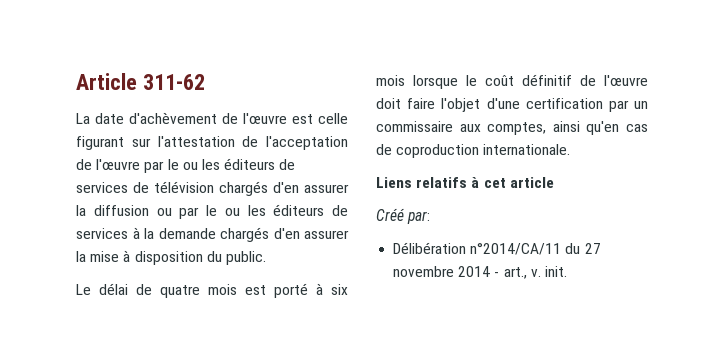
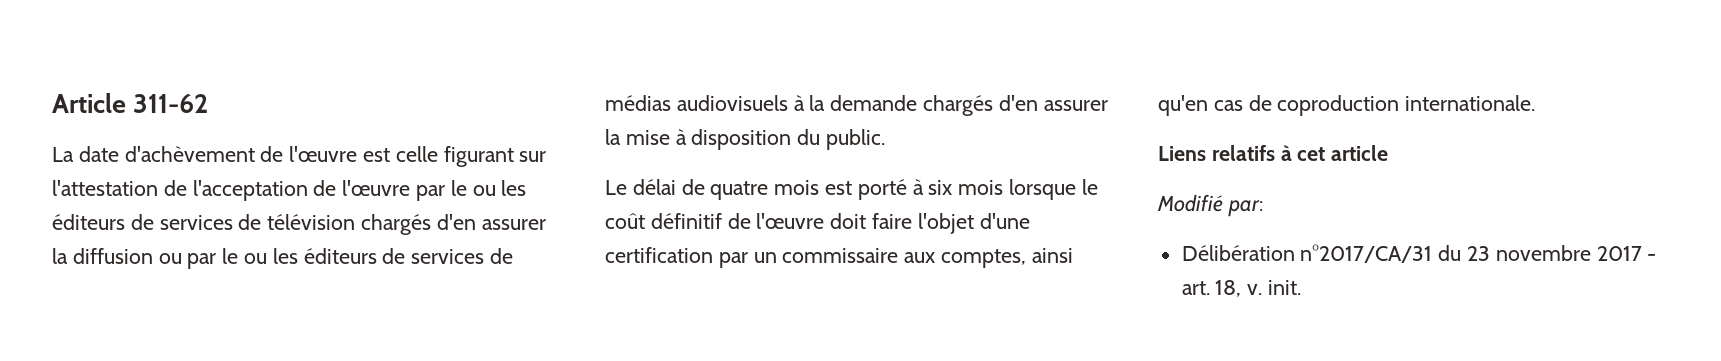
- La date d'achèvement de l'œuvre est celle figurant sur l'attestation de l'acceptation de l'œuvre par le ou les éditeurs de services de télévision chargés d'en assurer la diffusion ou par le ou les éditeurs de services à la demande chargés d'en assurer la mise à disposition du public.
+ La date d'achèvement de l'œuvre est celle figurant sur l'attestation de l'acceptation de l'œuvre par le ou les éditeurs de services de télévision chargés d'en assurer la diffusion ou par le ou les éditeurs de services de médias audiovisuels à la demande chargés d'en assurer la mise à disposition du public.
- Créé par:
+ Modifié par:
- Délibération n°2014/CA/11 du 27 novembre 2014 - art., v. init.
+ Délibération n°2017/CA/31 du 23 novembre 2017 - art. 18, v. init.

